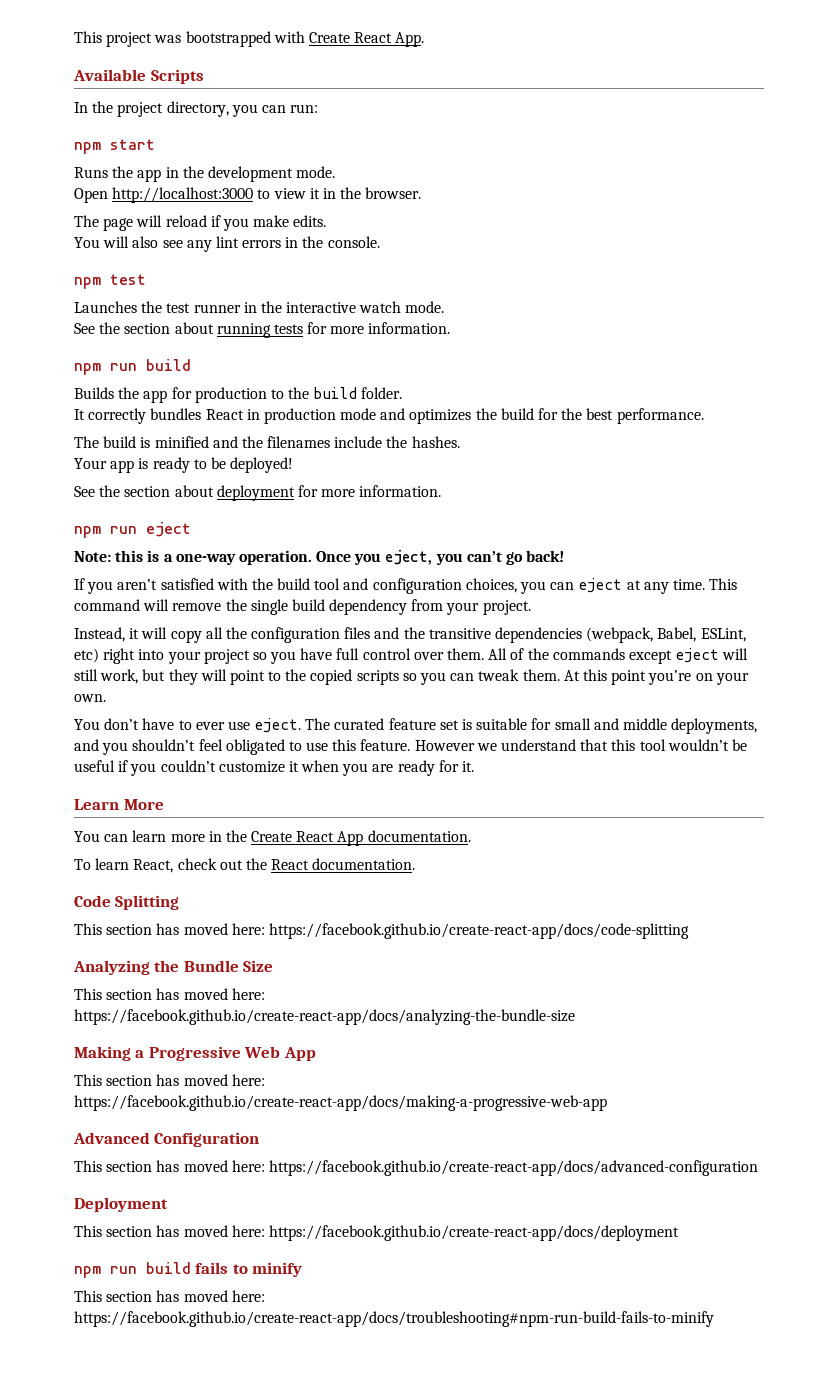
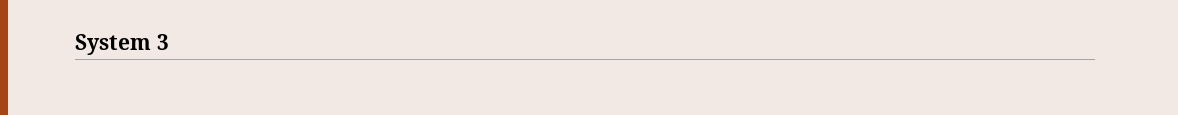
- This project was bootstrapped with Create React App.
- Available Scripts
- In the project directory, you can run:
- npm start
- Runs the app in the development mode.
- Open http://localhost:3000 to view it in the browser.
- The page will reload if you make edits.
- You will also see any lint errors in the console.
- npm test
- Launches the test runner in the interactive watch mode.
- See the section about running tests for more information.
- npm run build
- Builds the app for production to the build folder.
- It correctly bundles React in production mode and optimizes the build for the best performance.
- The build is minified and the filenames include the hashes.
- Your app is ready to be deployed!
- See the section about deployment for more information.
- npm run eject
- Note: this is a one-way operation. Once you eject, you can’t go back!
- If you aren’t satisfied with the build tool and configuration choices, you can eject at any time. This command will remove the single build dependency from your project.
- Instead, it will copy all the configuration files and the transitive dependencies (webpack, Babel, ESLint, etc) right into your project so you have full control over them. All of the commands except eject will still work, but they will point to the copied scripts so you can tweak them. At this point you’re on your own.
- You don’t have to ever use eject. The curated feature set is suitable for small and middle deployments, and you shouldn’t feel obligated to use this feature. However we understand that this tool wouldn’t be useful if you couldn’t customize it when you are ready for it.
- Learn More
- You can learn more in the Create React App documentation.
- To learn React, check out the React documentation.
- Code Splitting
- This section has moved here: https://facebook.github.io/create-react-app/docs/code-splitting
- Analyzing the Bundle Size
- This section has moved here: https://facebook.github.io/create-react-app/docs/analyzing-the-bundle-size
- Making a Progressive Web App
- This section has moved here: https://facebook.github.io/create-react-app/docs/making-a-progressive-web-app
- Advanced Configuration
- This section has moved here: https://facebook.github.io/create-react-app/docs/advanced-configuration
- Deployment
- This section has moved here: https://facebook.github.io/create-react-app/docs/deployment
- npm run build fails to minify
- This section has moved here: https://facebook.github.io/create-react-app/docs/troubleshooting#npm-run-build-fails-to-minify
+ System 3

